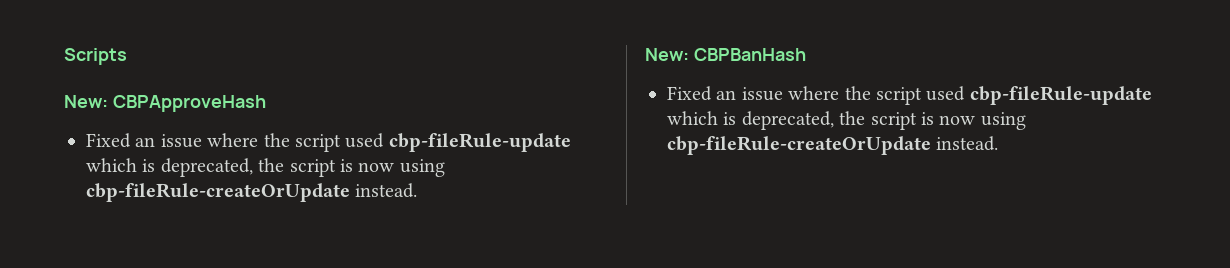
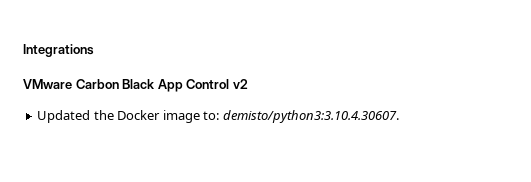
- Scripts
- New: CBPApproveHash
- Fixed an issue where the script used cbp-fileRule-update which is deprecated, the script is now using cbp-fileRule-createOrUpdate instead.
- New: CBPBanHash
- Fixed an issue where the script used cbp-fileRule-update which is deprecated, the script is now using cbp-fileRule-createOrUpdate instead.
+ Integrations
+ VMware Carbon Black App Control v2
+ Updated the Docker image to: demisto/python3:3.10.4.30607.

